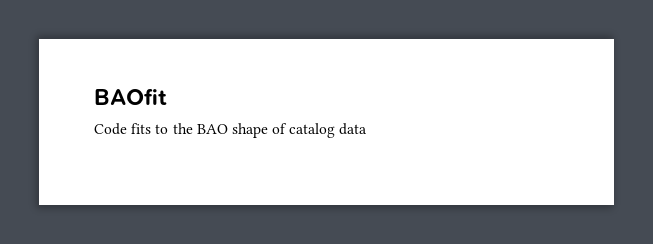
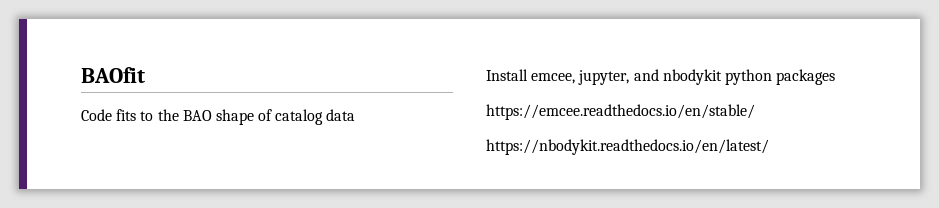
+ Install emcee, jupyter, and nbodykit python packages
+ https://emcee.readthedocs.io/en/stable/
+ https://nbodykit.readthedocs.io/en/latest/

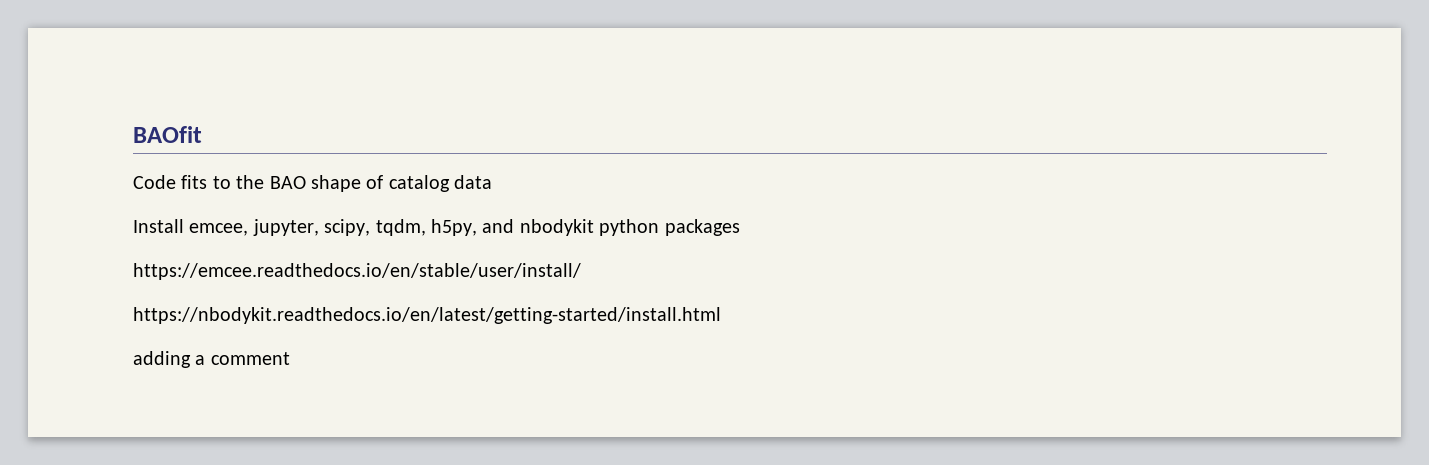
- Install emcee, jupyter, and nbodykit python packages
+ Install emcee, jupyter, scipy, tqdm, h5py, and nbodykit python packages
- https://emcee.readthedocs.io/en/stable/
- https://nbodykit.readthedocs.io/en/latest/
+ https://emcee.readthedocs.io/en/stable/user/install/
+ https://nbodykit.readthedocs.io/en/latest/getting-started/install.html
+ adding a comment

